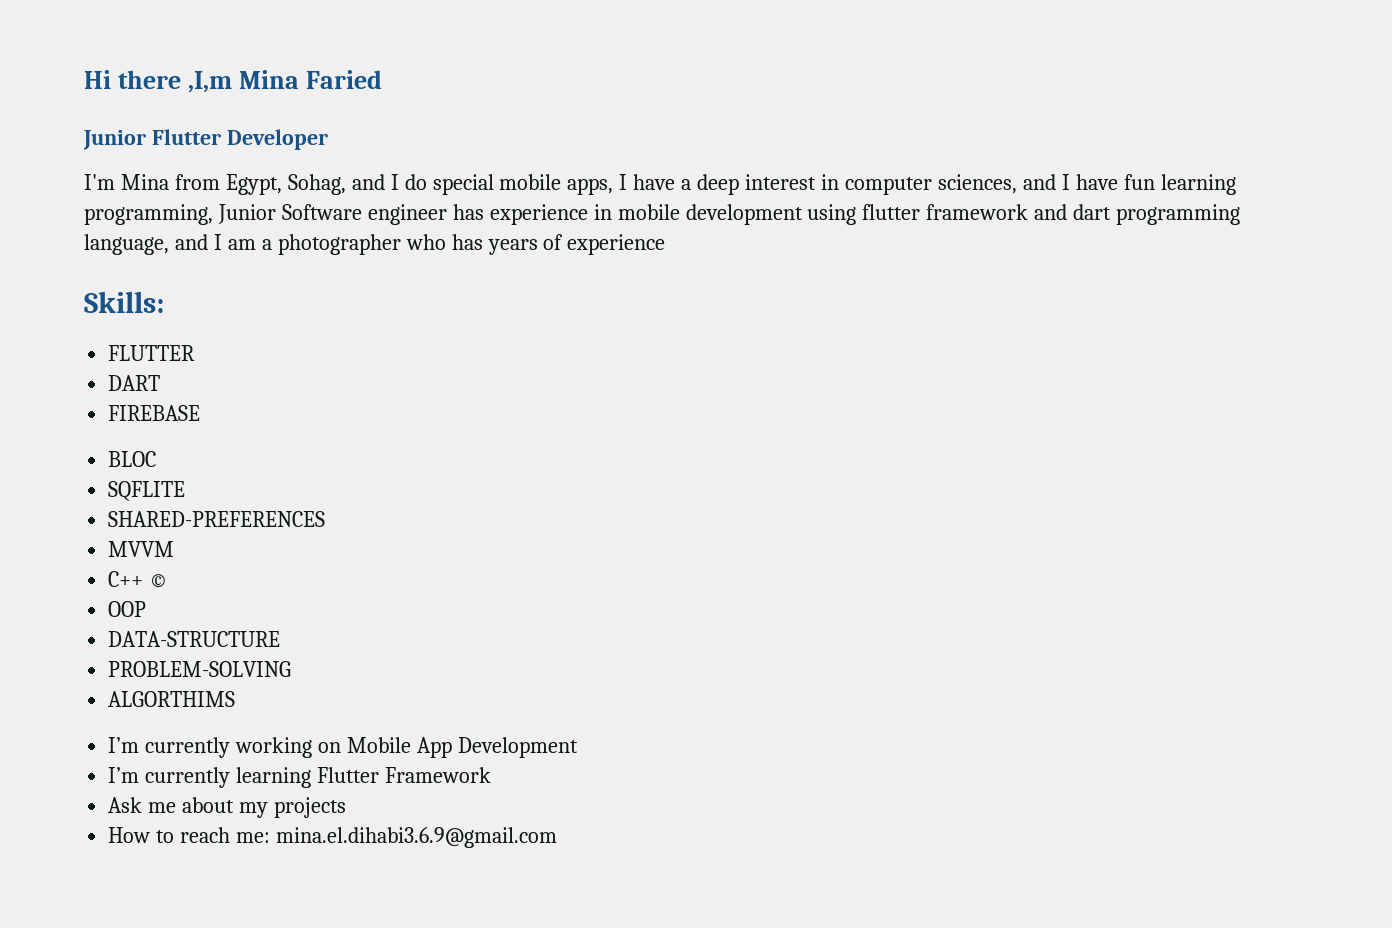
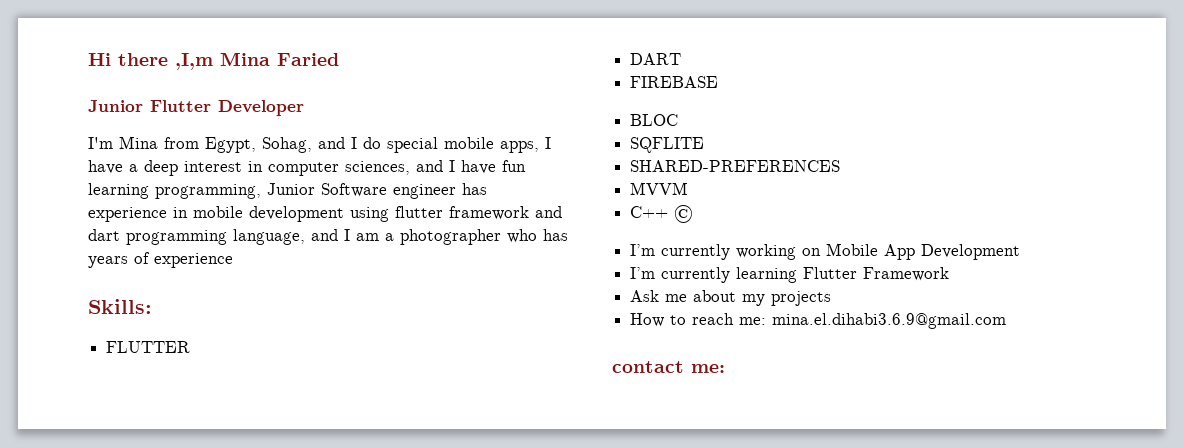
- OOP
- DATA-STRUCTURE
- PROBLEM-SOLVING
- ALGORTHIMS
+ contact me:

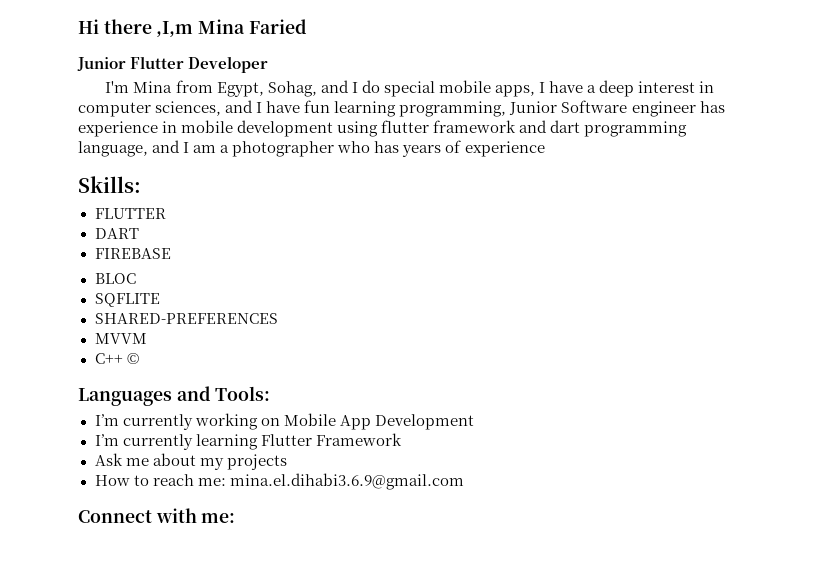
+ Languages and Tools:
- contact me:
+ Connect with me:

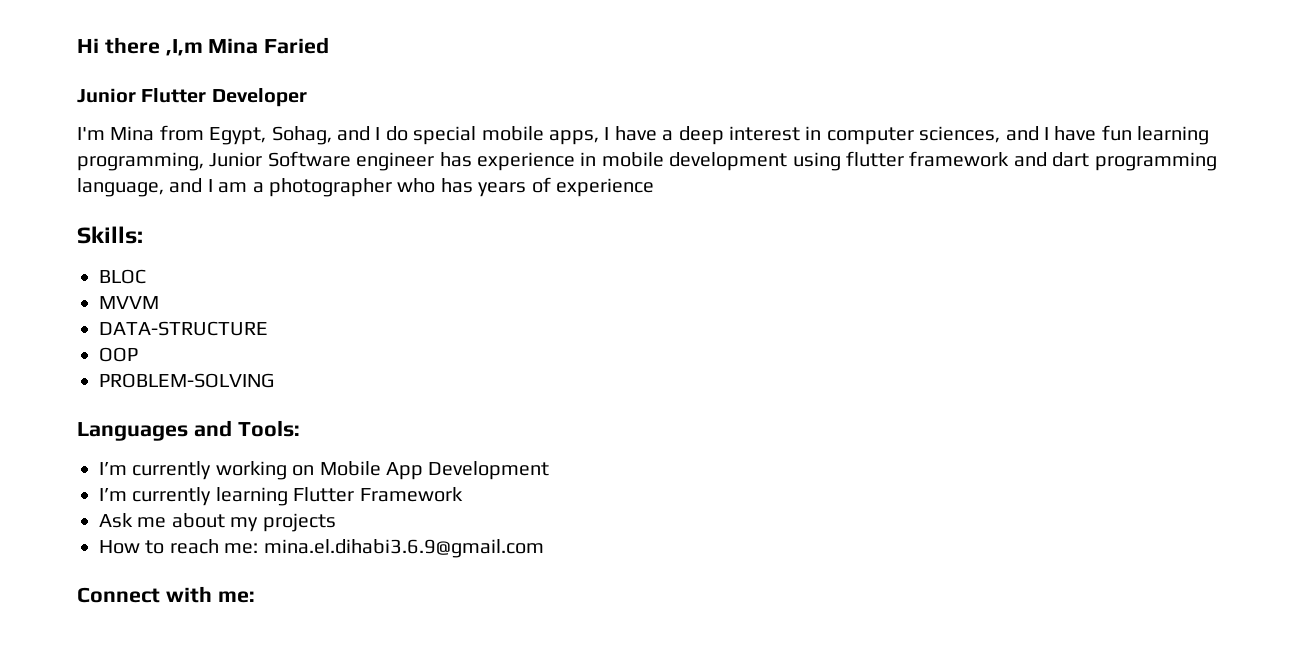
- FLUTTER
- DART
- FIREBASE
- SQFLITE
- SHARED-PREFERENCES
- C++ ©
+ DATA-STRUCTURE
+ OOP
+ PROBLEM-SOLVING

